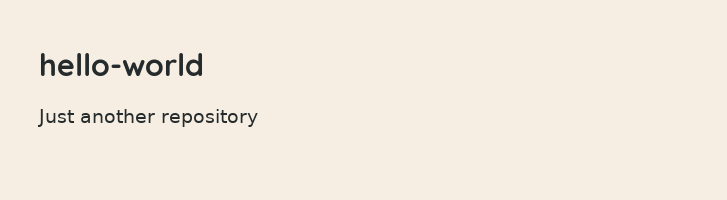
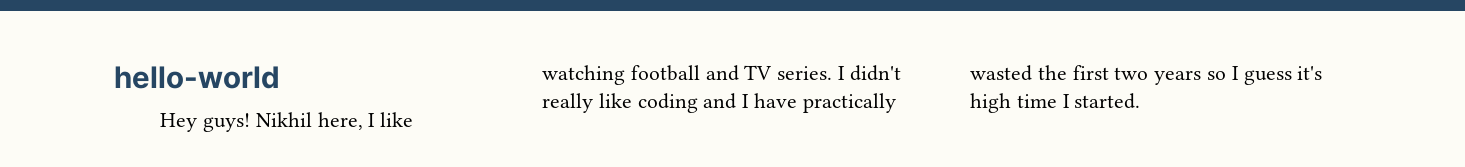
- Just another repository
+ Hey guys! Nikhil here, I like watching football and TV series. I didn't really like coding and I have practically wasted the first two years so I guess it's high time I started.

